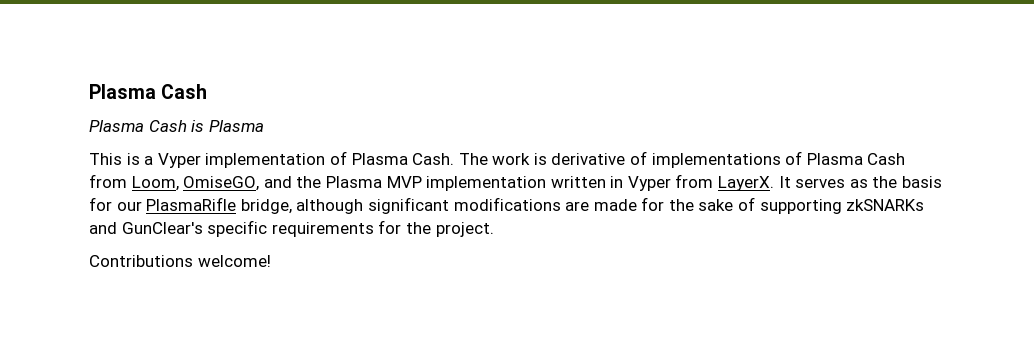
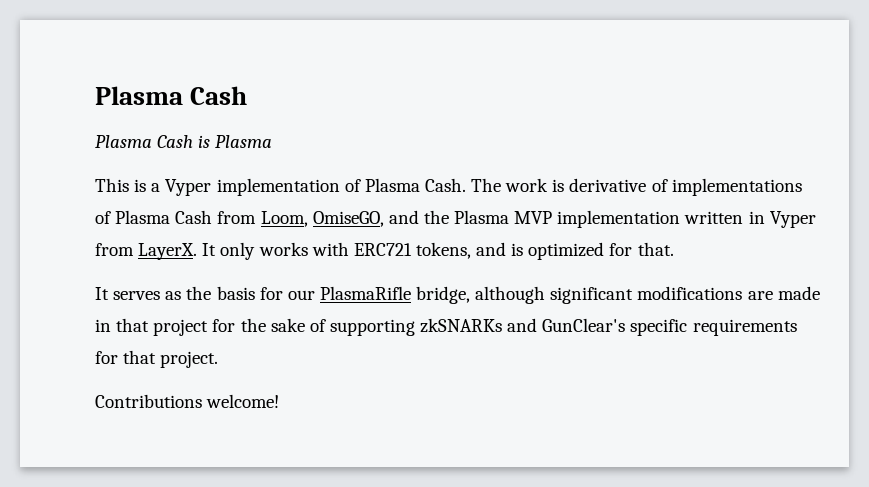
- It serves as the basis for our PlasmaRifle bridge, although significant modifications are made for the sake of supporting zkSNARKs and GunClear's specific requirements for the project.
+ It only works with ERC721 tokens, and is optimized for that.
+ It serves as the basis for our PlasmaRifle bridge, although significant modifications are made in that project for the sake of supporting zkSNARKs and GunClear's specific requirements for that project.

